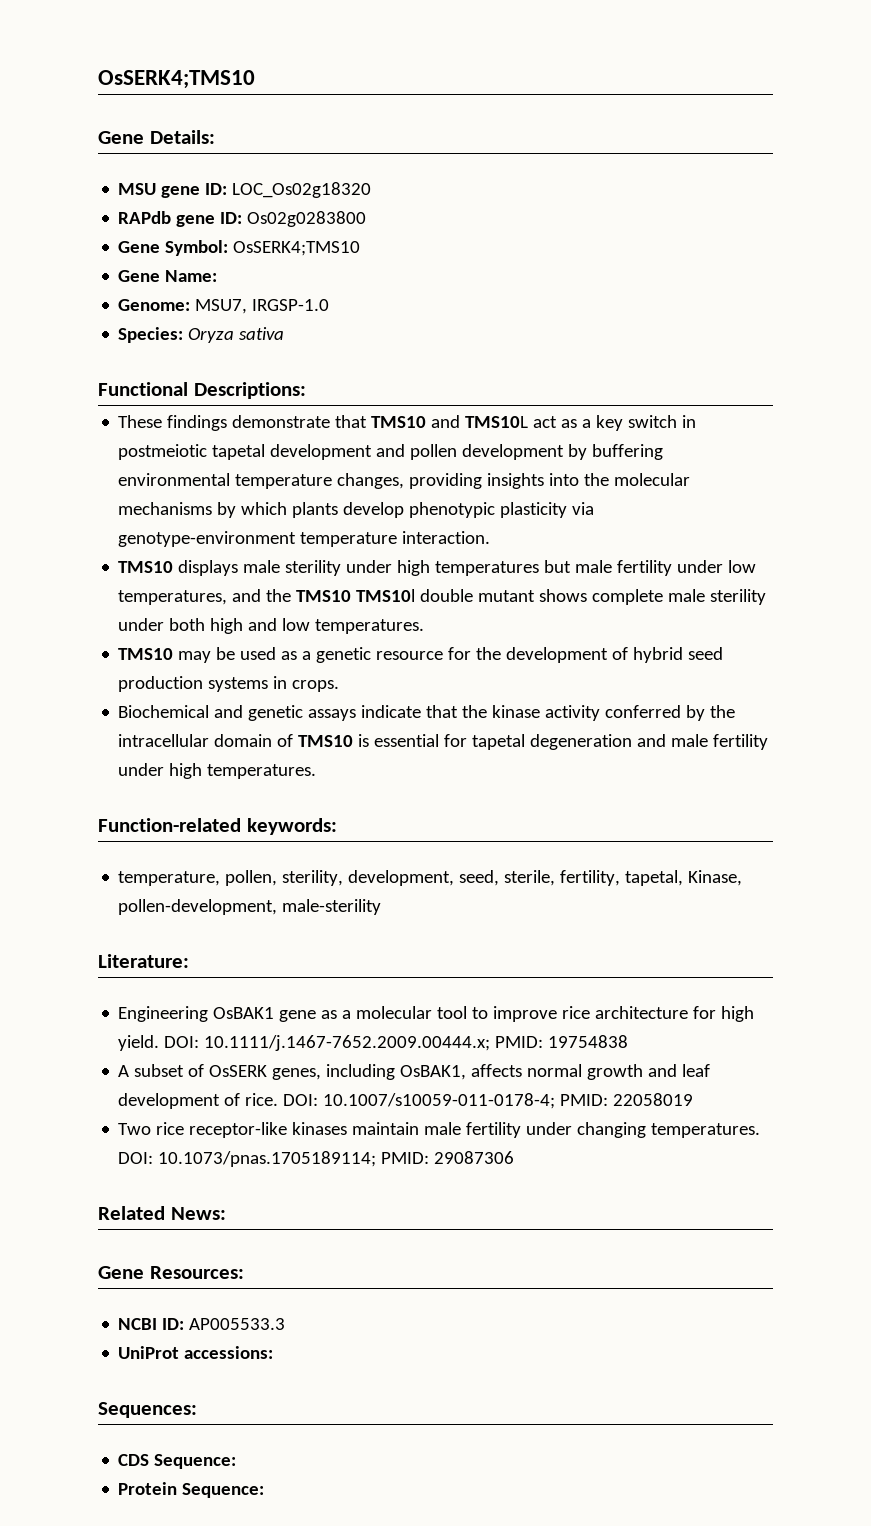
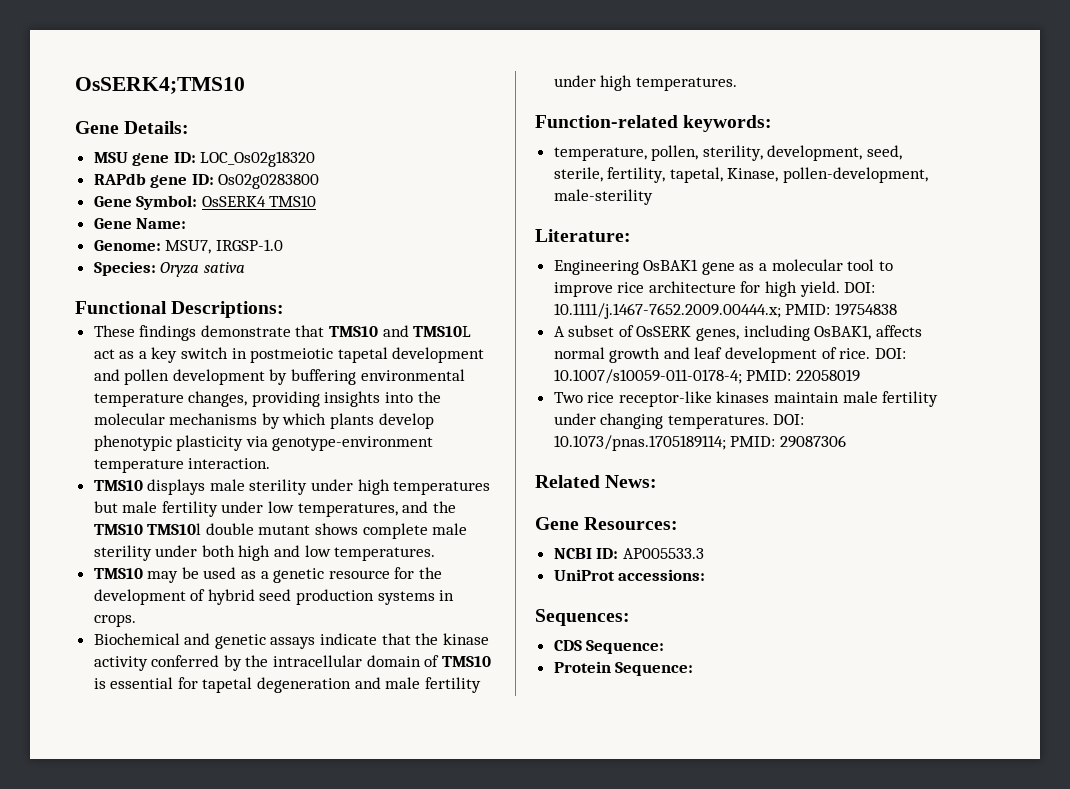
- Gene Symbol: OsSERK4;TMS10
+ Gene Symbol: OsSERK4 TMS10

